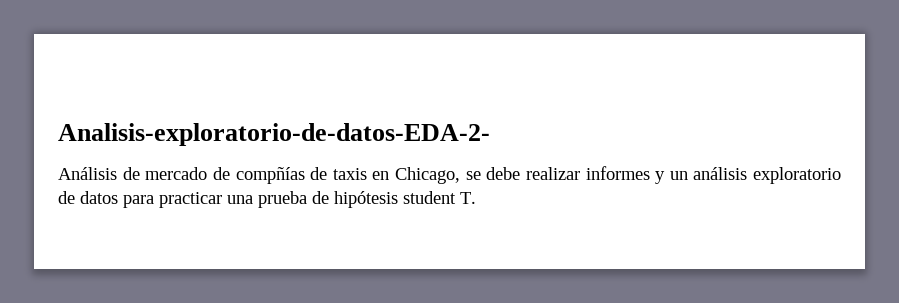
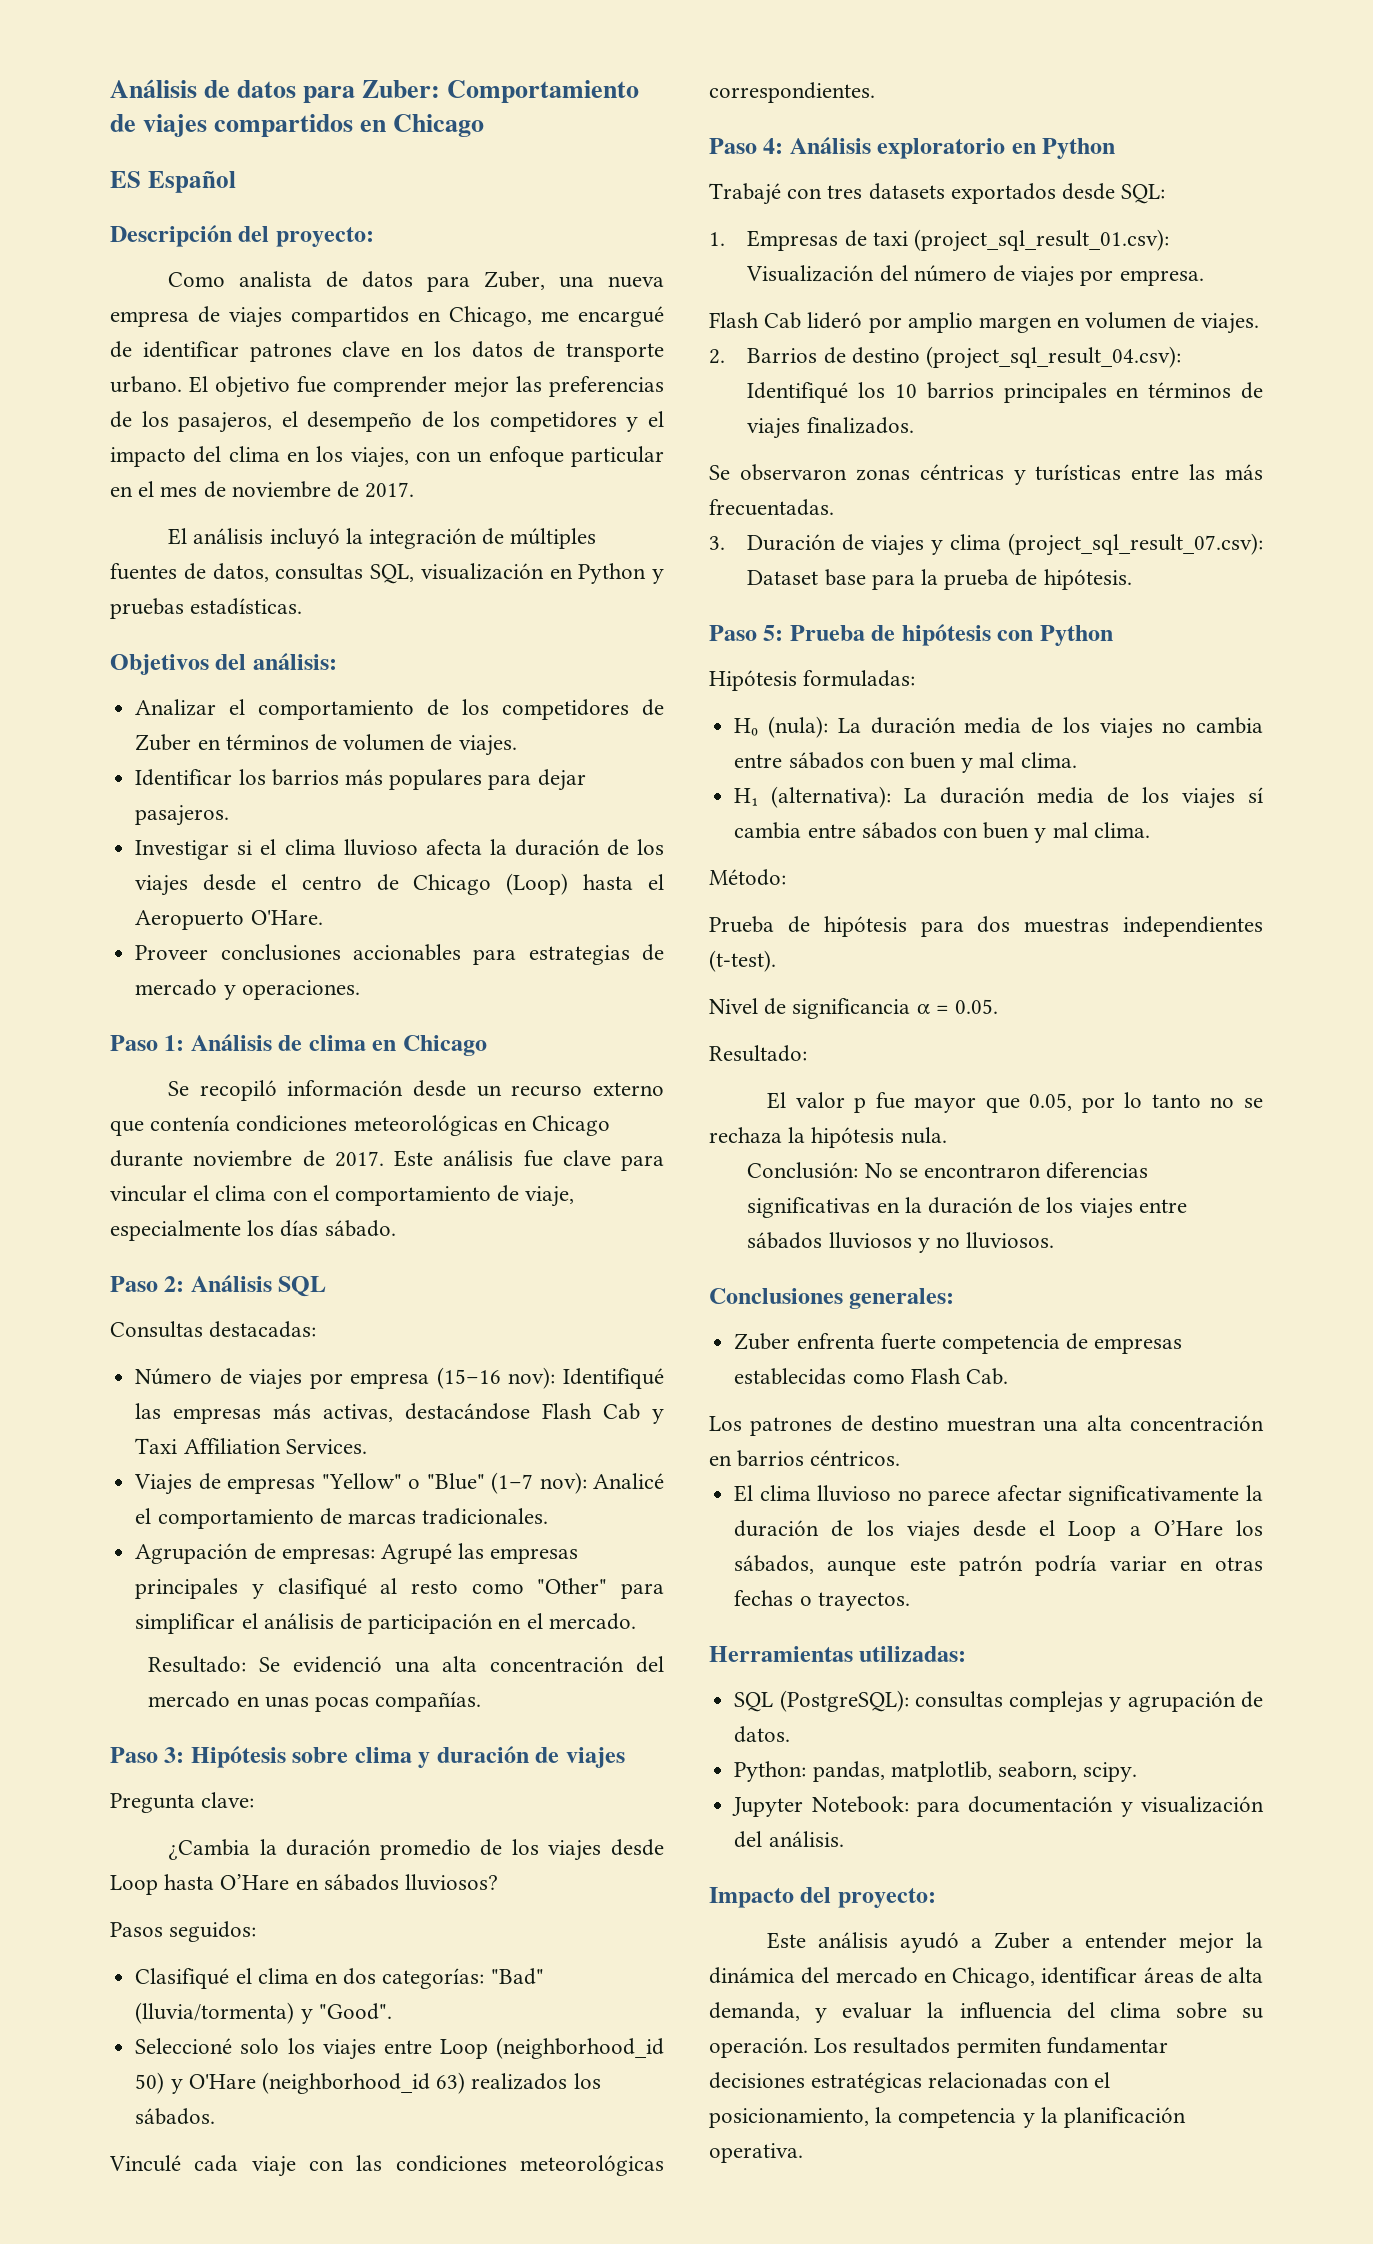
- Analisis-exploratorio-de-datos-EDA-2-
- Análisis de mercado de compñías de taxis en Chicago, se debe realizar informes y un análisis exploratorio de datos para practicar una prueba de hipótesis student T.
+ Análisis de datos para Zuber: Comportamiento de viajes compartidos en Chicago
+ ES Español
+ Descripción del proyecto:
+ Como analista de datos para Zuber, una nueva empresa de viajes compartidos en Chicago, me encargué de identificar patrones clave en los datos de transporte urbano. El objetivo fue comprender mejor las preferencias de los pasajeros, el desempeño de los competidores y el impacto del clima en los viajes, con un enfoque particular en el mes de noviembre de 2017.
+ El análisis incluyó la integración de múltiples fuentes de datos, consultas SQL, visualización en Python y pruebas estadísticas.
+ Objetivos del análisis:
+ Analizar el comportamiento de los competidores de Zuber en términos de volumen de viajes.
+ Identificar los barrios más populares para dejar pasajeros.
+ Investigar si el clima lluvioso afecta la duración de los viajes desde el centro de Chicago (Loop) hasta el Aeropuerto O'Hare.
+ Proveer conclusiones accionables para estrategias de mercado y operaciones.
+ Paso 1: Análisis de clima en Chicago
+ Se recopiló información desde un recurso externo que contenía condiciones meteorológicas en Chicago durante noviembre de 2017. Este análisis fue clave para vincular el clima con el comportamiento de viaje, especialmente los días sábado.
+ Paso 2: Análisis SQL
+ Consultas destacadas:
+ Número de viajes por empresa (15–16 nov): Identifiqué las empresas más activas, destacándose Flash Cab y Taxi Affiliation Services.
+ Viajes de empresas "Yellow" o "Blue" (1–7 nov): Analicé el comportamiento de marcas tradicionales.
+ Agrupación de empresas: Agrupé las empresas principales y clasifiqué al resto como "Other" para simplificar el análisis de participación en el mercado.
+ Resultado: Se evidenció una alta concentración del mercado en unas pocas compañías.
+ Paso 3: Hipótesis sobre clima y duración de viajes
+ Pregunta clave:
+ ¿Cambia la duración promedio de los viajes desde Loop hasta O’Hare en sábados lluviosos?
+ Pasos seguidos:
+ Clasifiqué el clima en dos categorías: "Bad" (lluvia/tormenta) y "Good".
+ Seleccioné solo los viajes entre Loop (neighborhood_id 50) y O'Hare (neighborhood_id 63) realizados los sábados.
+ Vinculé cada viaje con las condiciones meteorológicas correspondientes.
+ Paso 4: Análisis exploratorio en Python
+ Trabajé con tres datasets exportados desde SQL:
+ 1. Empresas de taxi (project_sql_result_01.csv): Visualización del número de viajes por empresa.
+ Flash Cab lideró por amplio margen en volumen de viajes.
+ 2. Barrios de destino (project_sql_result_04.csv): Identifiqué los 10 barrios principales en términos de viajes finalizados.
+ Se observaron zonas céntricas y turísticas entre las más frecuentadas.
+ 3. Duración de viajes y clima (project_sql_result_07.csv): Dataset base para la prueba de hipótesis.
+ Paso 5: Prueba de hipótesis con Python
+ Hipótesis formuladas:
+ H₀ (nula): La duración media de los viajes no cambia entre sábados con buen y mal clima.
+ H₁ (alternativa): La duración media de los viajes sí cambia entre sábados con buen y mal clima.
+ Método:
+ Prueba de hipótesis para dos muestras independientes (t-test).
+ Nivel de significancia α = 0.05.
+ Resultado:
+ El valor p fue mayor que 0.05, por lo tanto no se rechaza la hipótesis nula.
+ Conclusión: No se encontraron diferencias significativas en la duración de los viajes entre sábados lluviosos y no lluviosos.
+ Conclusiones generales:
+ Zuber enfrenta fuerte competencia de empresas establecidas como Flash Cab.
+ Los patrones de destino muestran una alta concentración en barrios céntricos.
+ El clima lluvioso no parece afectar significativamente la duración de los viajes desde el Loop a O’Hare los sábados, aunque este patrón podría variar en otras fechas o trayectos.
+ Herramientas utilizadas:
+ SQL (PostgreSQL): consultas complejas y agrupación de datos.
+ Python: pandas, matplotlib, seaborn, scipy.
+ Jupyter Notebook: para documentación y visualización del análisis.
+ Impacto del proyecto:
+ Este análisis ayudó a Zuber a entender mejor la dinámica del mercado en Chicago, identificar áreas de alta demanda, y evaluar la influencia del clima sobre su operación. Los resultados permiten fundamentar decisiones estratégicas relacionadas con el posicionamiento, la competencia y la planificación operativa.

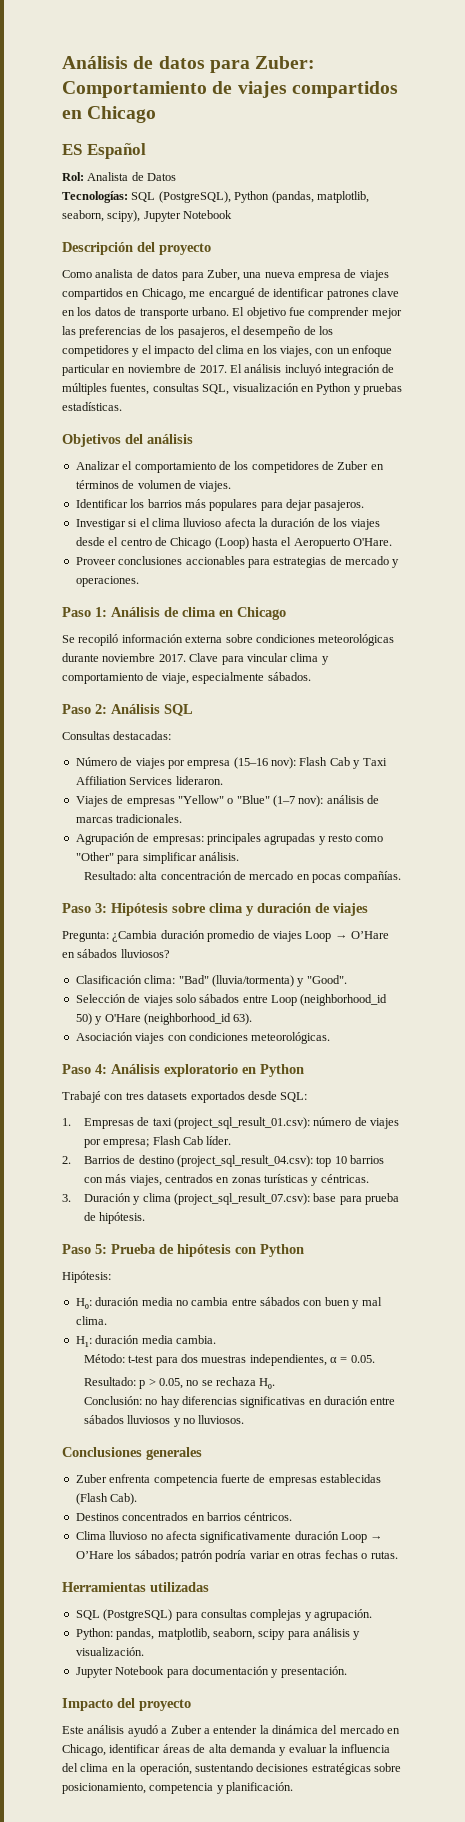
+ Rol: Analista de Datos
+ Tecnologías: SQL (PostgreSQL), Python (pandas, matplotlib, seaborn, scipy), Jupyter Notebook
- Descripción del proyecto:
+ Descripción del proyecto
- El objetivo fue comprender mejor las preferencias de los pasajeros, el desempeño de los competidores y el impacto del clima en los viajes, con un enfoque particular en el mes de noviembre de 2017.
- El análisis incluyó la integración de múltiples fuentes de datos, consultas SQL, visualización en Python y pruebas estadísticas.
+ El objetivo fue comprender mejor las preferencias de los pasajeros, el desempeño de los competidores y el impacto del clima en los viajes, con un enfoque particular en noviembre de 2017. El análisis incluyó integración de múltiples fuentes, consultas SQL, visualización en Python y pruebas estadísticas.
- Objetivos del análisis:
+ Objetivos del análisis
- Se recopiló información desde un recurso externo que contenía condiciones meteorológicas en Chicago durante noviembre de 2017. Este análisis fue clave para vincular el clima con el comportamiento de viaje, especialmente los días sábado.
+ Se recopiló información externa sobre condiciones meteorológicas durante noviembre 2017. Clave para vincular clima y comportamiento de viaje, especialmente sábados.
- Número de viajes por empresa (15–16 nov): Identifiqué las empresas más activas, destacándose Flash Cab y Taxi Affiliation Services.
+ Número de viajes por empresa (15–16 nov): Flash Cab y Taxi Affiliation Services lideraron.
- Viajes de empresas "Yellow" o "Blue" (1–7 nov): Analicé el comportamiento de marcas tradicionales.
+ Viajes de empresas "Yellow" o "Blue" (1–7 nov): análisis de marcas tradicionales.
- Agrupación de empresas: Agrupé las empresas principales y clasifiqué al resto como "Other" para simplificar el análisis de participación en el mercado.
- Resultado: Se evidenció una alta concentración del mercado en unas pocas compañías.
+ Agrupación de empresas: principales agrupadas y resto como "Other" para simplificar análisis.
+ Resultado: alta concentración de mercado en pocas compañías.
- Pregunta clave:
- ¿Cambia la duración promedio de los viajes desde Loop hasta O’Hare en sábados lluviosos?
- Pasos seguidos:
- Clasifiqué el clima en dos categorías: "Bad" (lluvia/tormenta) y "Good".
+ Pregunta: ¿Cambia duración promedio de viajes Loop → O’Hare en sábados lluviosos?
+ Clasificación clima: "Bad" (lluvia/tormenta) y "Good".
- Seleccioné solo los viajes entre Loop (neighborhood_id 50) y O'Hare (neighborhood_id 63) realizados los sábados.
- Vinculé cada viaje con las condiciones meteorológicas correspondientes.
+ Selección de viajes solo sábados entre Loop (neighborhood_id 50) y O'Hare (neighborhood_id 63).
+ Asociación viajes con condiciones meteorológicas.
- 1. Empresas de taxi (project_sql_result_01.csv): Visualización del número de viajes por empresa.
- Flash Cab lideró por amplio margen en volumen de viajes.
+ 1. Empresas de taxi (project_sql_result_01.csv): número de viajes por empresa; Flash Cab líder.
- 2. Barrios de destino (project_sql_result_04.csv): Identifiqué los 10 barrios principales en términos de viajes finalizados.
- Se observaron zonas céntricas y turísticas entre las más frecuentadas.
+ 2. Barrios de destino (project_sql_result_04.csv): top 10 barrios con más viajes, centrados en zonas turísticas y céntricas.
- 3. Duración de viajes y clima (project_sql_result_07.csv): Dataset base para la prueba de hipótesis.
+ 3. Duración y clima (project_sql_result_07.csv): base para prueba de hipótesis.
- Hipótesis formuladas:
- H₀ (nula): La duración media de los viajes no cambia entre sábados con buen y mal clima.
+ Hipótesis:
+ H₀: duración media no cambia entre sábados con buen y mal clima.
- H₁ (alternativa): La duración media de los viajes sí cambia entre sábados con buen y mal clima.
- Método:
- Prueba de hipótesis para dos muestras independientes (t-test).
- Nivel de significancia α = 0.05.
- Resultado:
- El valor p fue mayor que 0.05, por lo tanto no se rechaza la hipótesis nula.
- Conclusión: No se encontraron diferencias significativas en la duración de los viajes entre sábados lluviosos y no lluviosos.
+ H₁: duración media cambia.
+ Método: t-test para dos muestras independientes, α = 0.05.
+ Resultado: p > 0.05, no se rechaza H₀.
+ Conclusión: no hay diferencias significativas en duración entre sábados lluviosos y no lluviosos.
- Conclusiones generales:
+ Conclusiones generales
- Zuber enfrenta fuerte competencia de empresas establecidas como Flash Cab.
- Los patrones de destino muestran una alta concentración en barrios céntricos.
- El clima lluvioso no parece afectar significativamente la duración de los viajes desde el Loop a O’Hare los sábados, aunque este patrón podría variar en otras fechas o trayectos.
+ Zuber enfrenta competencia fuerte de empresas establecidas (Flash Cab).
+ Destinos concentrados en barrios céntricos.
+ Clima lluvioso no afecta significativamente duración Loop → O’Hare los sábados; patrón podría variar en otras fechas o rutas.
- Herramientas utilizadas:
- SQL (PostgreSQL): consultas complejas y agrupación de datos.
+ Herramientas utilizadas
+ SQL (PostgreSQL) para consultas complejas y agrupación.
- Python: pandas, matplotlib, seaborn, scipy.
- Jupyter Notebook: para documentación y visualización del análisis.
+ Python: pandas, matplotlib, seaborn, scipy para análisis y visualización.
+ Jupyter Notebook para documentación y presentación.
- Impacto del proyecto:
+ Impacto del proyecto
- Este análisis ayudó a Zuber a entender mejor la dinámica del mercado en Chicago, identificar áreas de alta demanda, y evaluar la influencia del clima sobre su operación. Los resultados permiten fundamentar decisiones estratégicas relacionadas con el posicionamiento, la competencia y la planificación operativa.
+ Este análisis ayudó a Zuber a entender la dinámica del mercado en Chicago, identificar áreas de alta demanda y evaluar la influencia del clima en la operación, sustentando decisiones estratégicas sobre posicionamiento, competencia y planificación.

